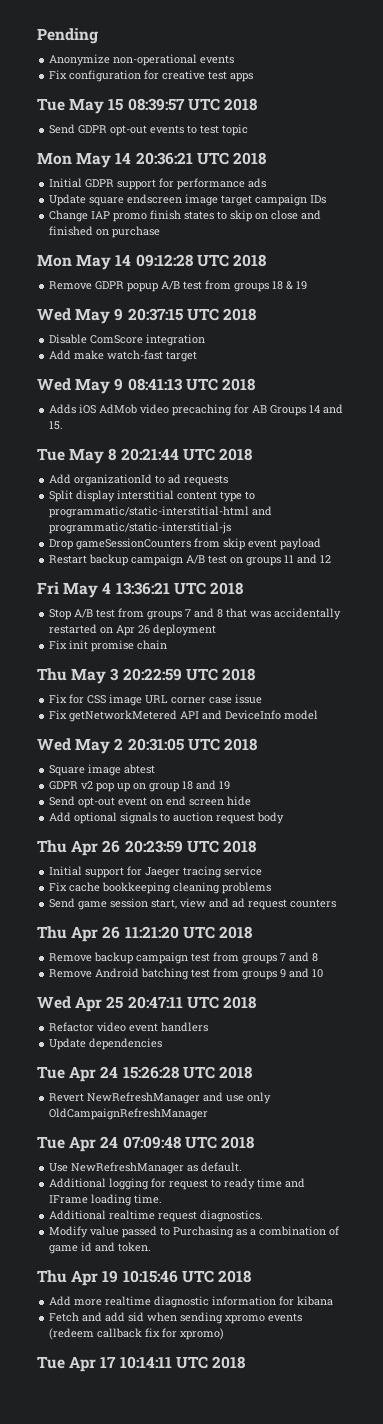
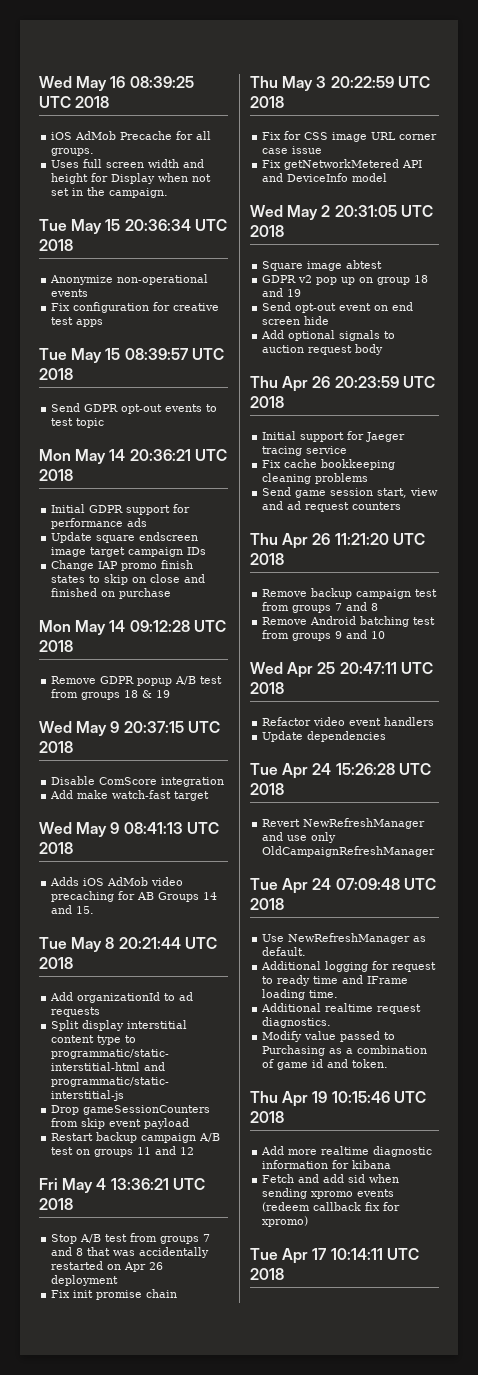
- Pending
+ Wed May 16 08:39:25 UTC 2018
+ iOS AdMob Precache for all groups.
+ Uses full screen width and height for Display when not set in the campaign.
+ Tue May 15 20:36:34 UTC 2018

